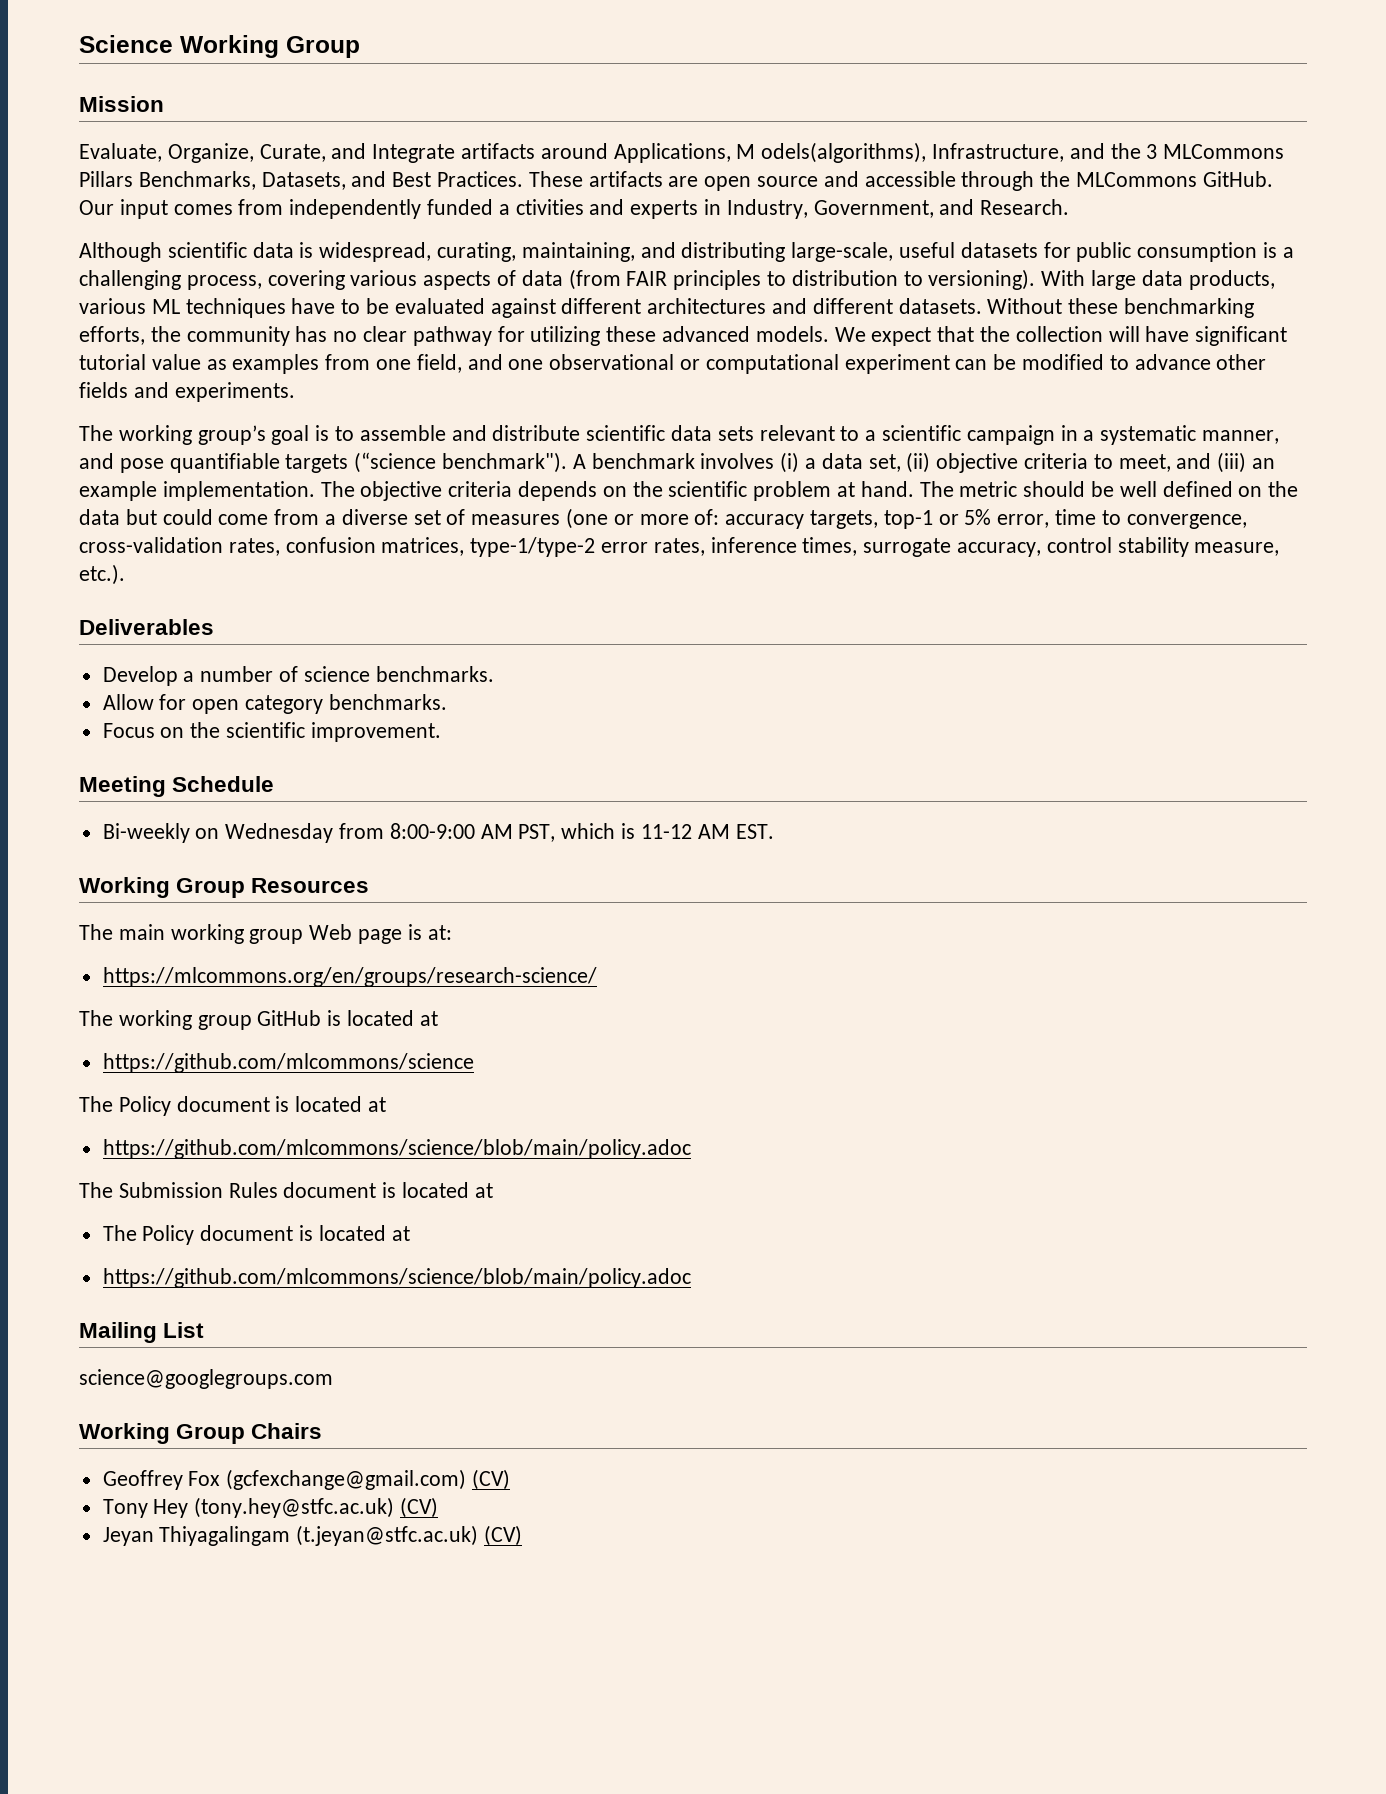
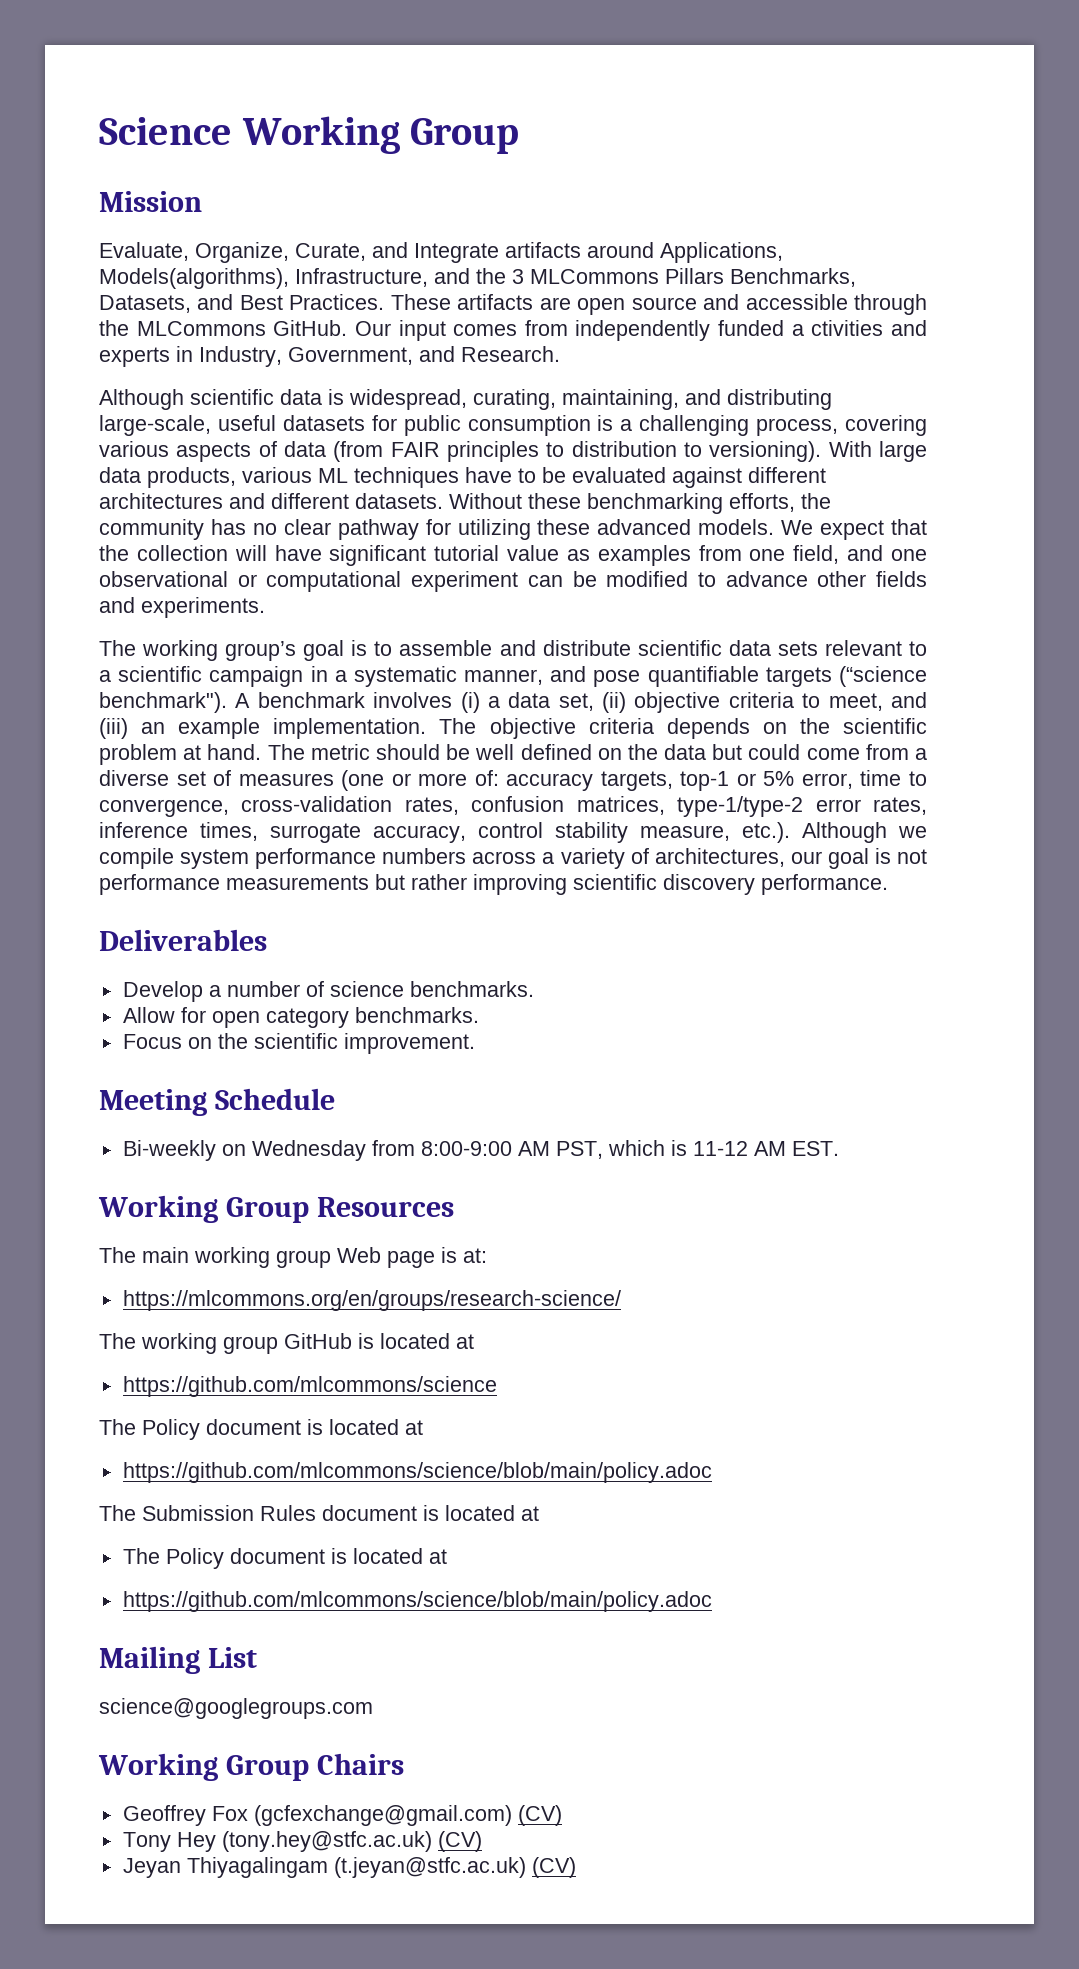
- Evaluate, Organize, Curate, and Integrate artifacts around Applications, M odels(algorithms), Infrastructure, and the 3 MLCommons Pillars Benchmarks, Datasets, and Best Practices.
+ Evaluate, Organize, Curate, and Integrate artifacts around Applications, Models(algorithms), Infrastructure, and the 3 MLCommons Pillars Benchmarks, Datasets, and Best Practices.
- The metric should be well defined on the data but could come from a diverse set of measures (one or more of: accuracy targets, top-1 or 5% error, time to convergence, cross-validation rates, confusion matrices, type-1/type-2 error rates, inference times, surrogate accuracy, control stability measure, etc.).
+ The metric should be well defined on the data but could come from a diverse set of measures (one or more of: accuracy targets, top-1 or 5% error, time to convergence, cross-validation rates, confusion matrices, type-1/type-2 error rates, inference times, surrogate accuracy, control stability measure, etc.). Although we compile system performance numbers across a variety of architectures, our goal is not performance measurements but rather improving scientific discovery performance.

